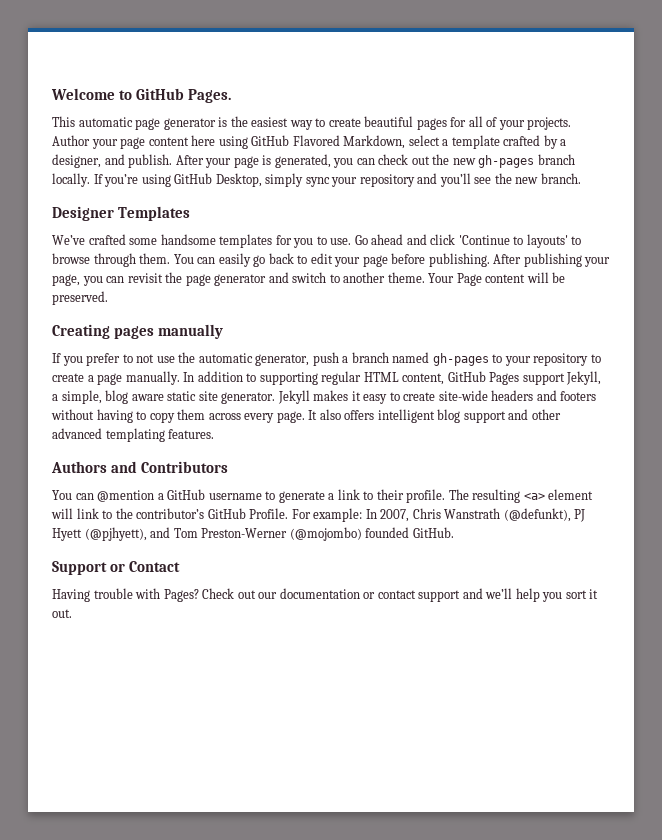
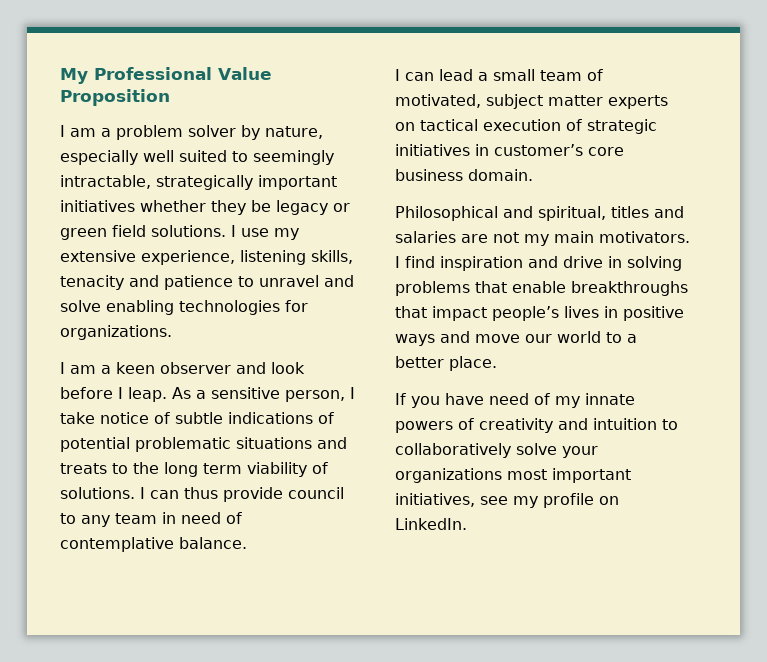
- Welcome to GitHub Pages.
- This automatic page generator is the easiest way to create beautiful pages for all of your projects. Author your page content here using GitHub Flavored Markdown, select a template crafted by a designer, and publish. After your page is generated, you can check out the new gh-pages branch locally. If you’re using GitHub Desktop, simply sync your repository and you’ll see the new branch.
- Designer Templates
- We’ve crafted some handsome templates for you to use. Go ahead and click 'Continue to layouts' to browse through them. You can easily go back to edit your page before publishing. After publishing your page, you can revisit the page generator and switch to another theme. Your Page content will be preserved.
- Creating pages manually
- If you prefer to not use the automatic generator, push a branch named gh-pages to your repository to create a page manually. In addition to supporting regular HTML content, GitHub Pages support Jekyll, a simple, blog aware static site generator. Jekyll makes it easy to create site-wide headers and footers without having to copy them across every page. It also offers intelligent blog support and other advanced templating features.
- Authors and Contributors
- You can @mention a GitHub username to generate a link to their profile. The resulting <a> element will link to the contributor’s GitHub Profile. For example: In 2007, Chris Wanstrath (@defunkt), PJ Hyett (@pjhyett), and Tom Preston-Werner (@mojombo) founded GitHub.
- Support or Contact
- Having trouble with Pages? Check out our documentation or contact support and we’ll help you sort it out.
+ My Professional Value Proposition
+ I am a problem solver by nature, especially well suited to seemingly intractable, strategically important initiatives whether they be legacy or green field solutions. I use my extensive experience, listening skills, tenacity and patience to unravel and solve enabling technologies for organizations.
+ I am a keen observer and look before I leap. As a sensitive person, I take notice of subtle indications of potential problematic situations and treats to the long term viability of solutions. I can thus provide council to any team in need of contemplative balance.
+ I can lead a small team of motivated, subject matter experts on tactical execution of strategic initiatives in customer’s core business domain.
+ Philosophical and spiritual, titles and salaries are not my main motivators. I find inspiration and drive in solving problems that enable breakthroughs that impact people’s lives in positive ways and move our world to a better place.
+ If you have need of my innate powers of creativity and intuition to collaboratively solve your organizations most important initiatives, see my profile on LinkedIn.

